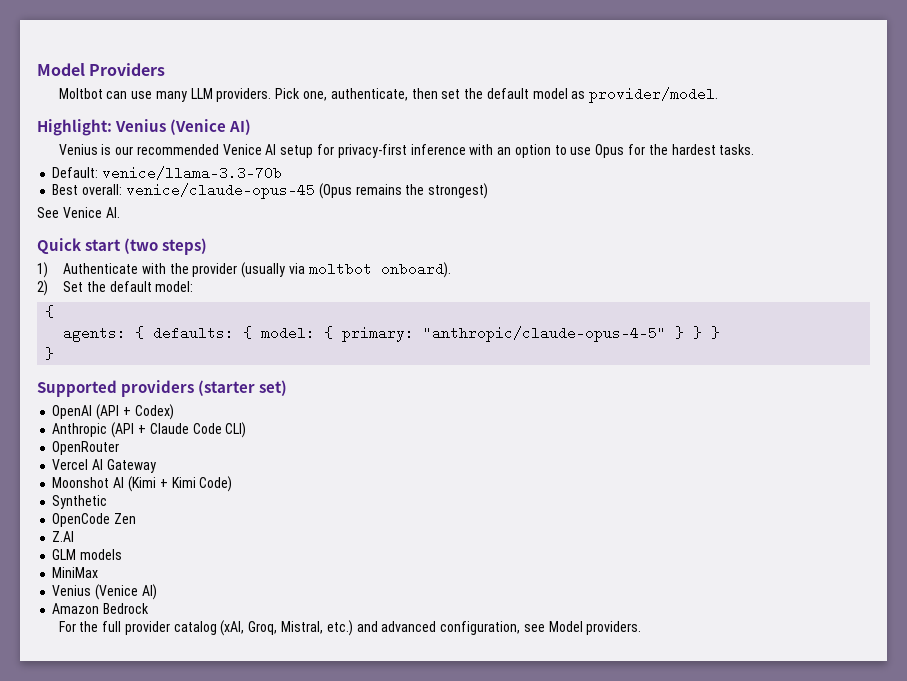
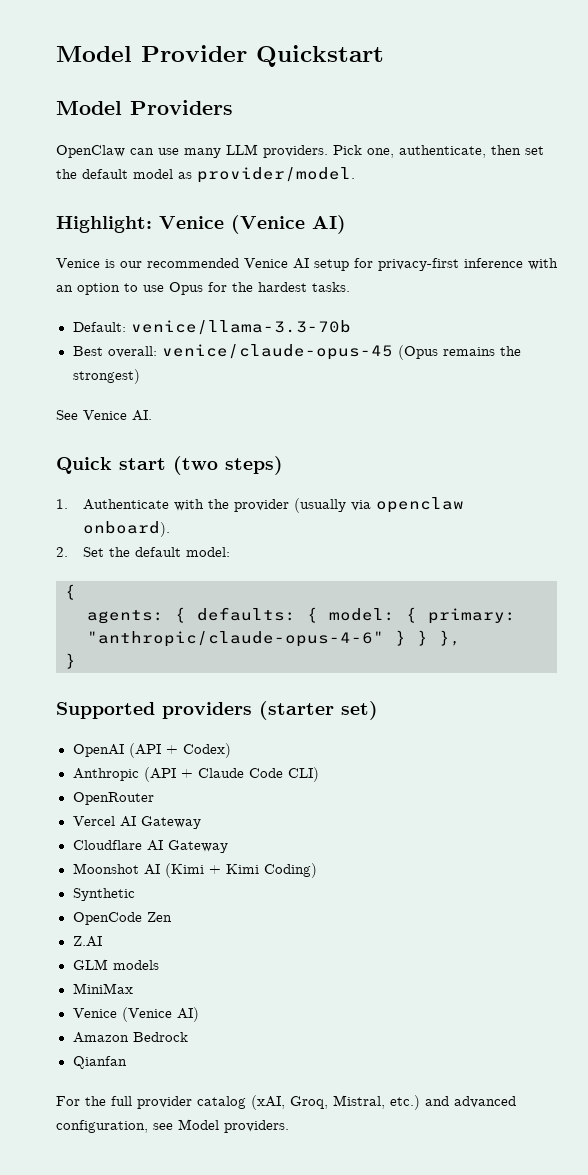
+ Model Provider Quickstart
- Moltbot can use many LLM providers.
+ OpenClaw can use many LLM providers.
- Highlight: Venius (Venice AI)
- Venius is our recommended Venice AI setup for privacy-first inference with an option to use Opus for the hardest tasks.
+ Highlight: Venice (Venice AI)
+ Venice is our recommended Venice AI setup for privacy-first inference with an option to use Opus for the hardest tasks.
- 1) Authenticate with the provider (usually via moltbot onboard).
+ 1. Authenticate with the provider (usually via openclaw onboard).
- 2) Set the default model:
+ 2. Set the default model:
- agents: { defaults: { model: { primary: "anthropic/claude-opus-4-5" } } }
+ agents: { defaults: { model: { primary: "anthropic/claude-opus-4-6" } } },
+ Cloudflare AI Gateway
- Moonshot AI (Kimi + Kimi Code)
+ Moonshot AI (Kimi + Kimi Coding)
  MiniMax
- Venius (Venice AI)
+ Venice (Venice AI)
+ Qianfan

